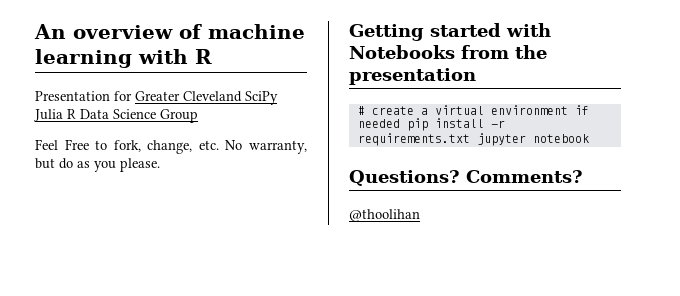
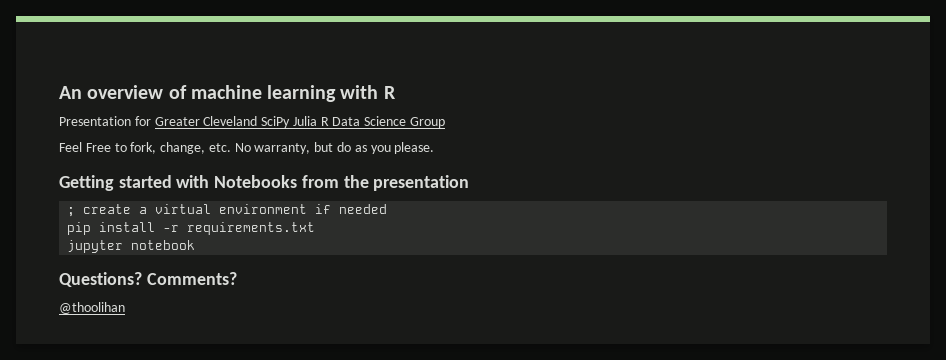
- # create a virtual environment if needed pip install -r requirements.txt jupyter notebook
+ ; create a virtual environment if needed
+ pip install -r requirements.txt
+ jupyter notebook

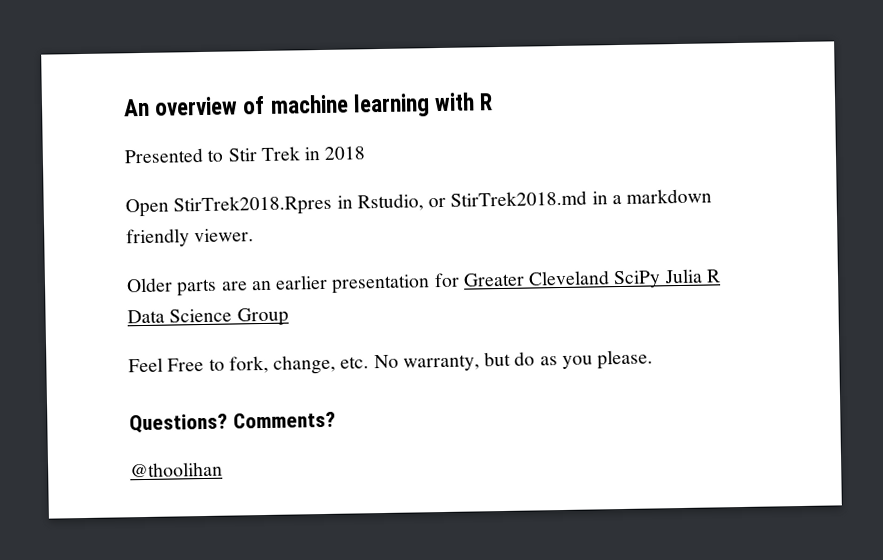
- Presentation for Greater Cleveland SciPy Julia R Data Science Group
+ Presented to Stir Trek in 2018
+ Open StirTrek2018.Rpres in Rstudio, or StirTrek2018.md in a markdown friendly viewer.
+ Older parts are an earlier presentation for Greater Cleveland SciPy Julia R Data Science Group
- Getting started with Notebooks from the presentation
- ; create a virtual environment if needed
- pip install -r requirements.txt
- jupyter notebook

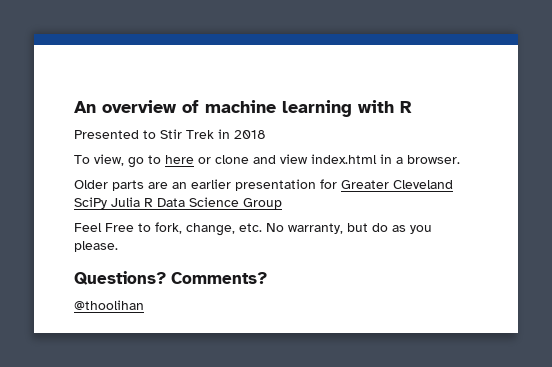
- Open StirTrek2018.Rpres in Rstudio, or StirTrek2018.md in a markdown friendly viewer.
+ To view, go to here or clone and view index.html in a browser.

